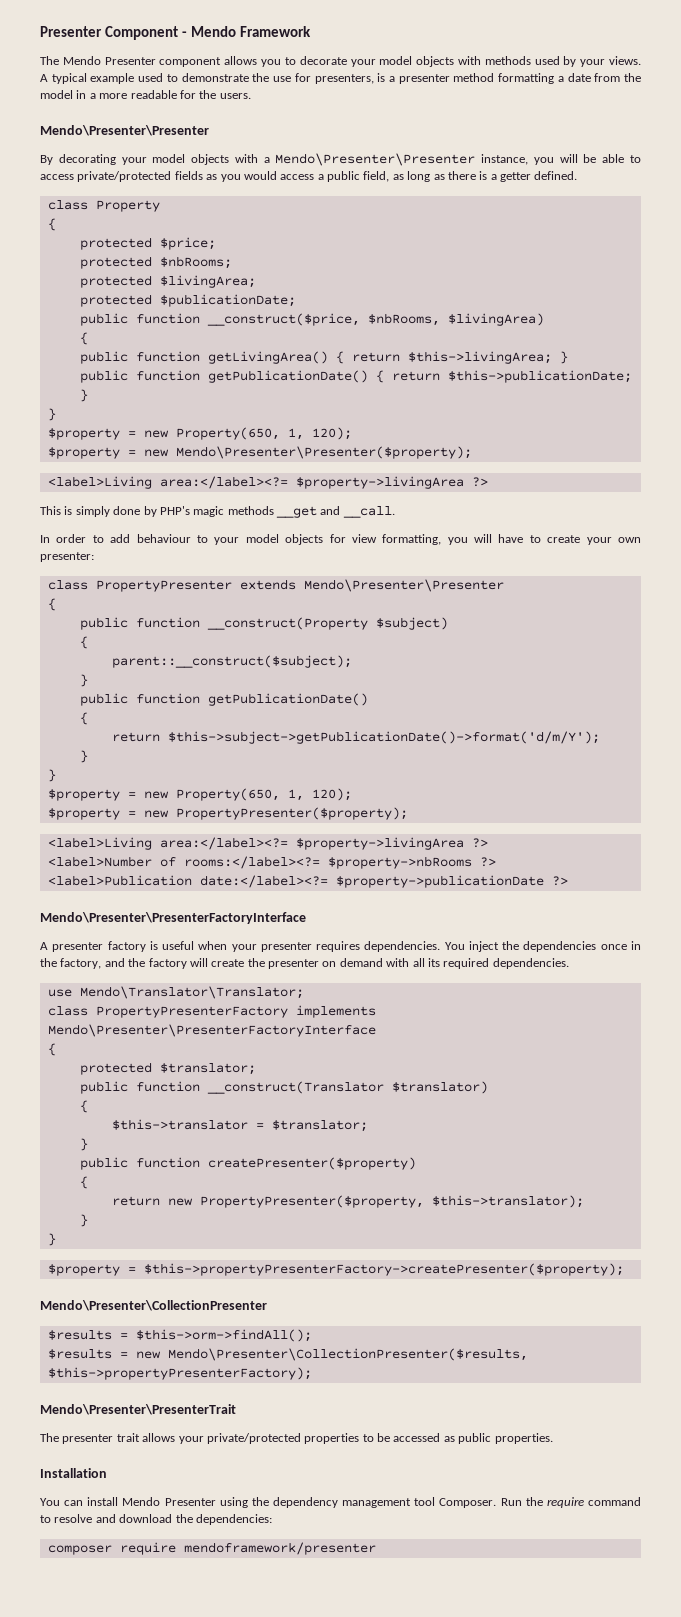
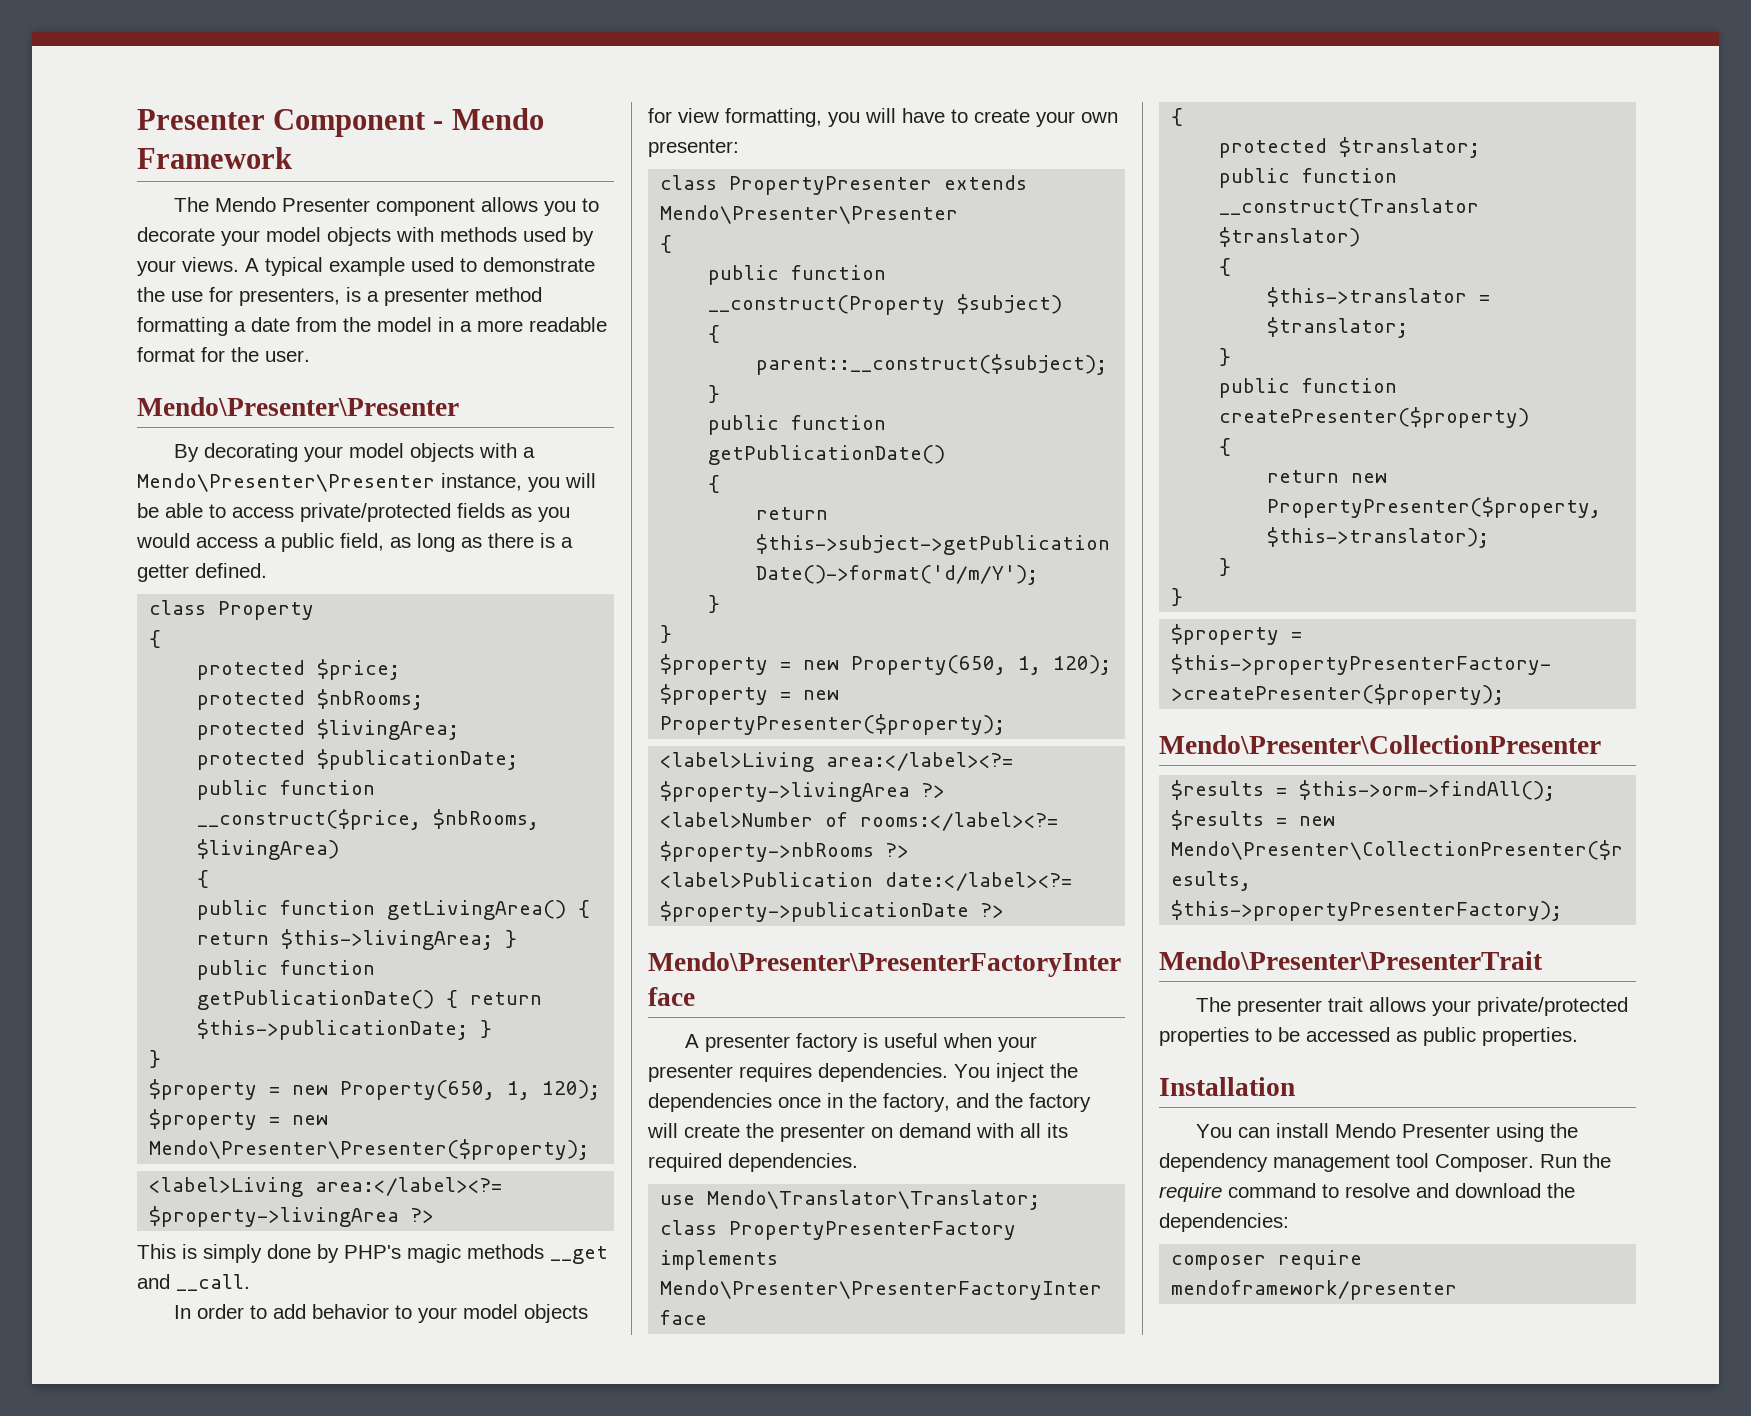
- A typical example used to demonstrate the use for presenters, is a presenter method formatting a date from the model in a more readable for the users.
+ A typical example used to demonstrate the use for presenters, is a presenter method formatting a date from the model in a more readable format for the user.
- In order to add behaviour to your model objects for view formatting, you will have to create your own presenter:
+ In order to add behavior to your model objects for view formatting, you will have to create your own presenter:

